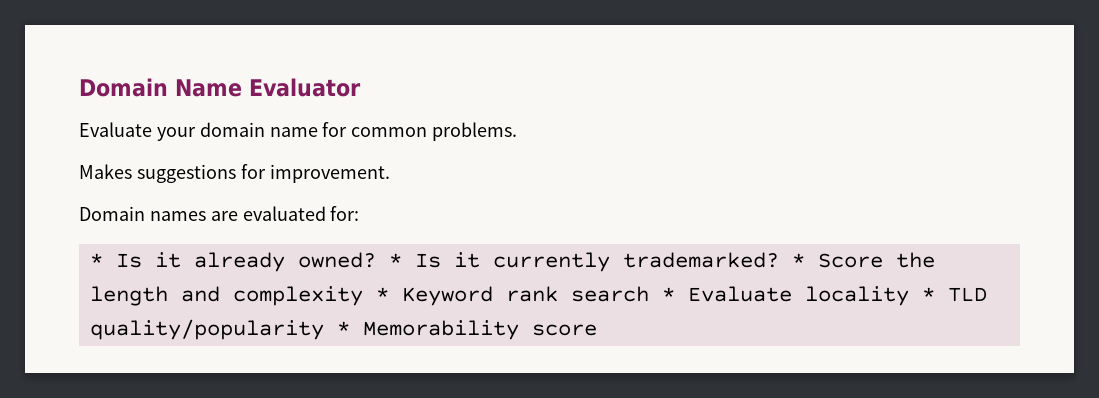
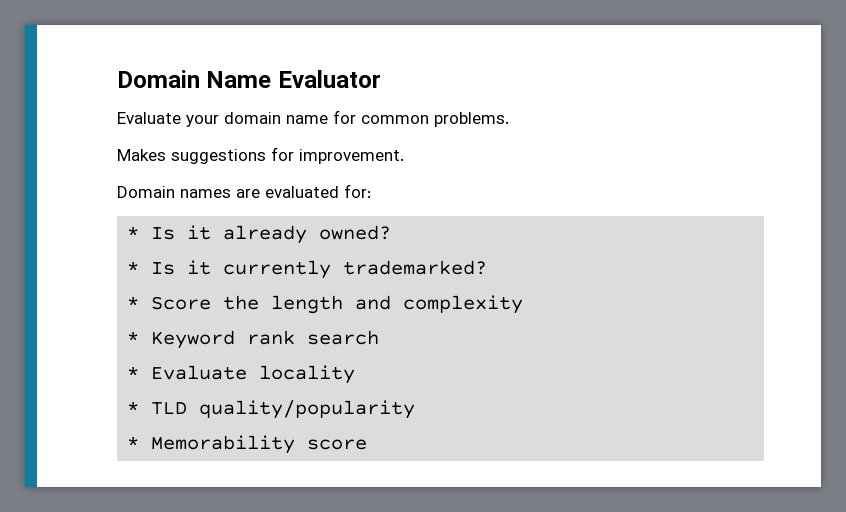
- * Is it already owned? * Is it currently trademarked? * Score the length and complexity * Keyword rank search * Evaluate locality * TLD quality/popularity * Memorability score
+ * Is it already owned?
+ * Is it currently trademarked?
+ * Score the length and complexity
+ * Keyword rank search
+ * Evaluate locality
+ * TLD quality/popularity
+ * Memorability score

